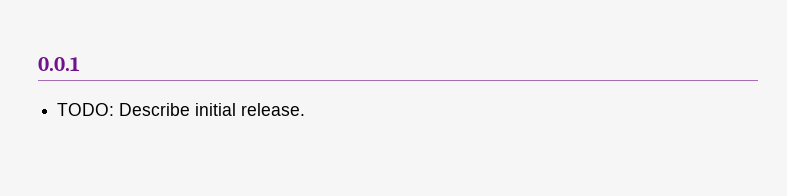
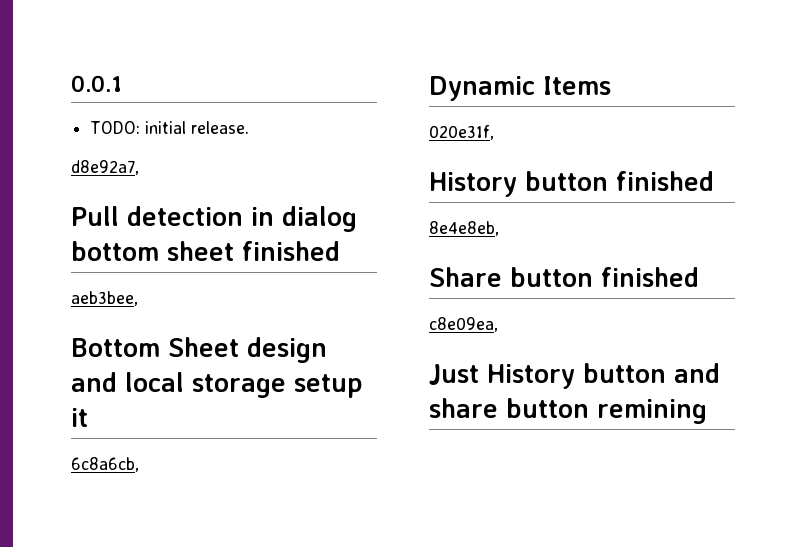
- TODO: Describe initial release.
+ TODO: initial release.
+ d8e92a7,
+ Pull detection in dialog bottom sheet finished
+ aeb3bee,
+ Bottom Sheet design and local storage setup it
+ 6c8a6cb,
+ Dynamic Items
+ 020e31f,
+ History button finished
+ 8e4e8eb,
+ Share button finished
+ c8e09ea,
+ Just History button and share button remining

